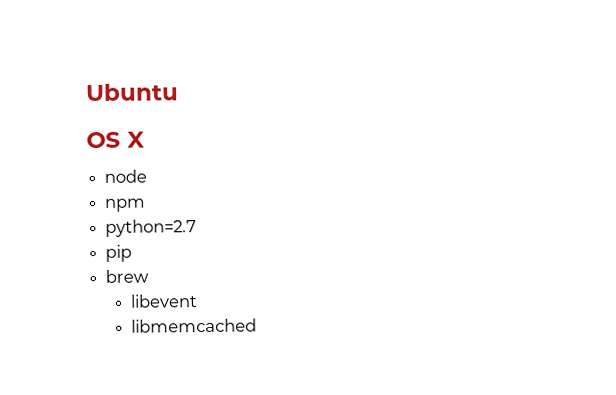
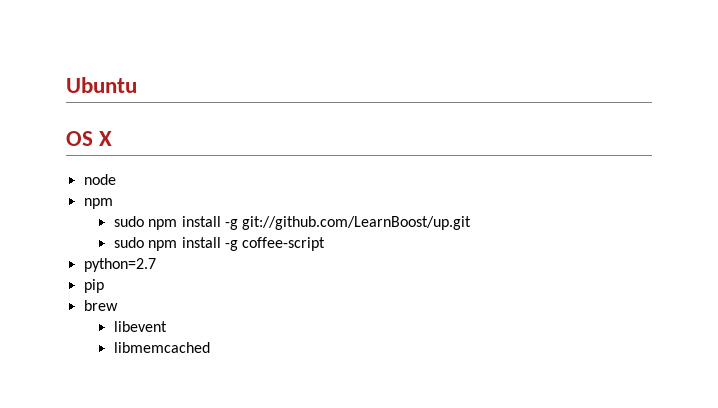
+ sudo npm install -g git://github.com/LearnBoost/up.git
+ sudo npm install -g coffee-script

